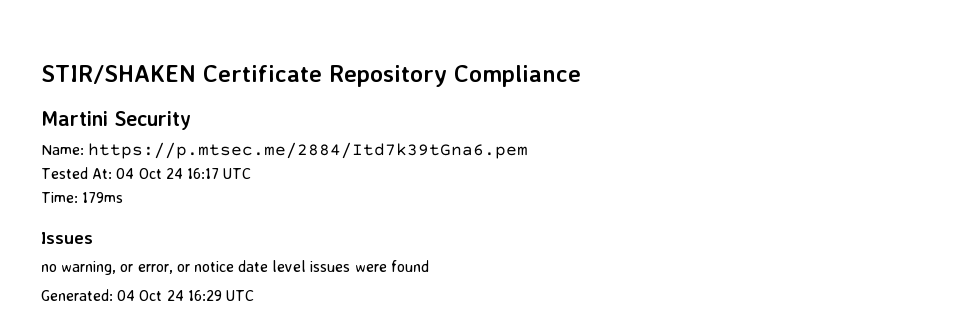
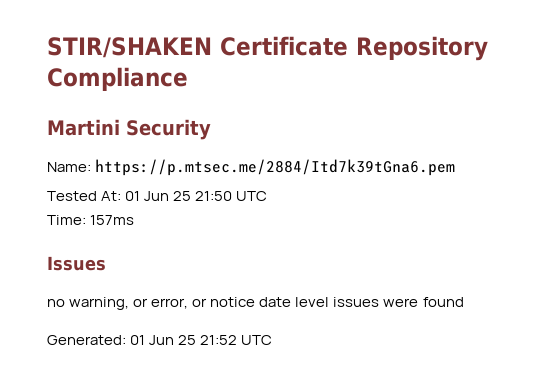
- Tested At: 04 Oct 24 16:17 UTC
+ Tested At: 01 Jun 25 21:50 UTC
- Time: 179ms
+ Time: 157ms
- Generated: 04 Oct 24 16:29 UTC
+ Generated: 01 Jun 25 21:52 UTC

